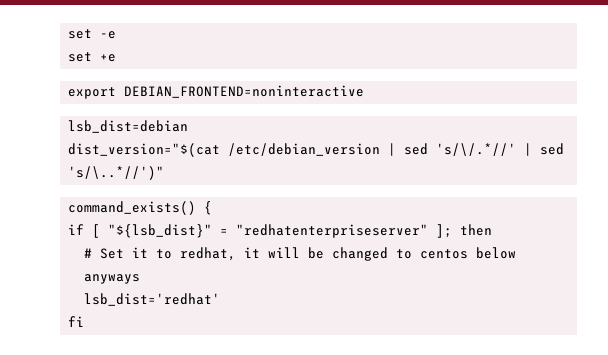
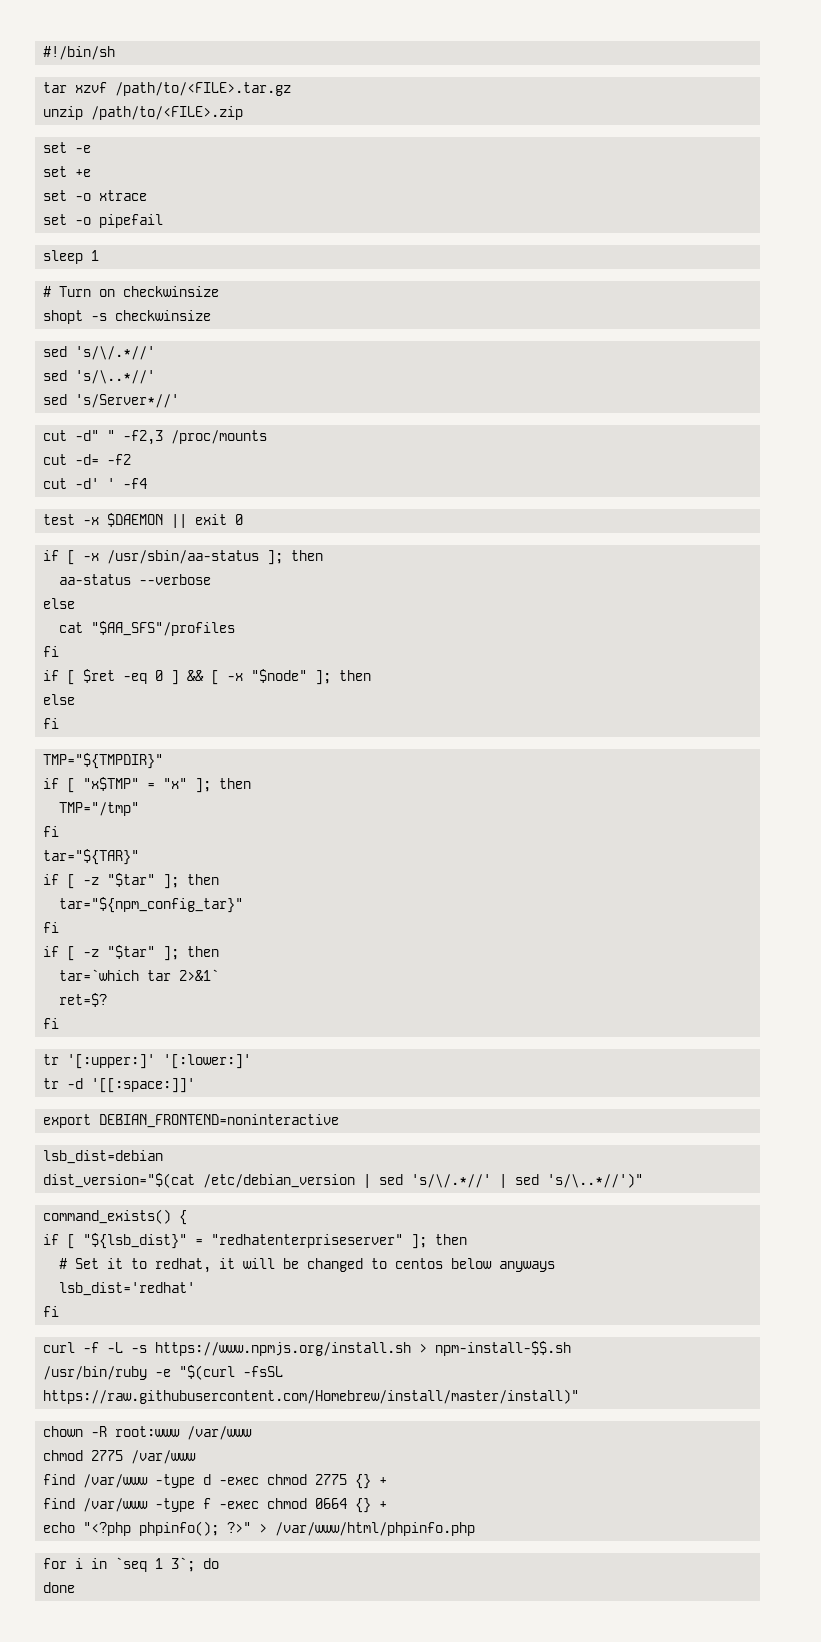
+ #!/bin/sh
+ tar xzvf /path/to/<FILE>.tar.gz
+ unzip /path/to/<FILE>.zip
  set -e
  set +e
+ set -o xtrace
+ set -o pipefail
+ sleep 1
+ # Turn on checkwinsize
+ shopt -s checkwinsize
+ sed 's/\/.*//'
+ sed 's/\..*//'
+ sed 's/Server*//'
+ cut -d" " -f2,3 /proc/mounts
+ cut -d= -f2
+ cut -d' ' -f4
+ test -x $DAEMON || exit 0
+ if [ -x /usr/sbin/aa-status ]; then
+ aa-status --verbose
+ else
+ cat "$AA_SFS"/profiles
+ fi
+ if [ $ret -eq 0 ] && [ -x "$node" ]; then
+ else
+ fi
+ TMP="${TMPDIR}"
+ if [ "x$TMP" = "x" ]; then
+ TMP="/tmp"
+ fi
+ tar="${TAR}"
+ if [ -z "$tar" ]; then
+ tar="${npm_config_tar}"
+ fi
+ if [ -z "$tar" ]; then
+ tar=`which tar 2>&1`
+ ret=$?
+ fi
+ tr '[:upper:]' '[:lower:]'
+ tr -d '[[:space:]]'
+ curl -f -L -s https://www.npmjs.org/install.sh > npm-install-$$.sh
+ /usr/bin/ruby -e "$(curl -fsSL https://raw.githubusercontent.com/Homebrew/install/master/install)"
+ chown -R root:www /var/www
+ chmod 2775 /var/www
+ find /var/www -type d -exec chmod 2775 {} +
+ find /var/www -type f -exec chmod 0664 {} +
+ echo "<?php phpinfo(); ?>" > /var/www/html/phpinfo.php
+ for i in `seq 1 3`; do
+ done

